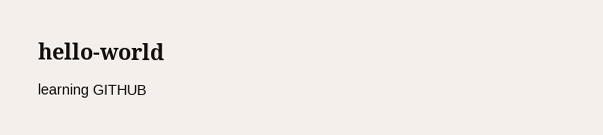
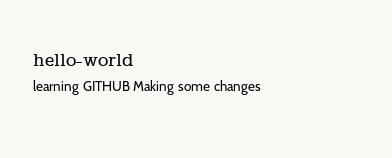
- learning GITHUB
+ learning GITHUB Making some changes

